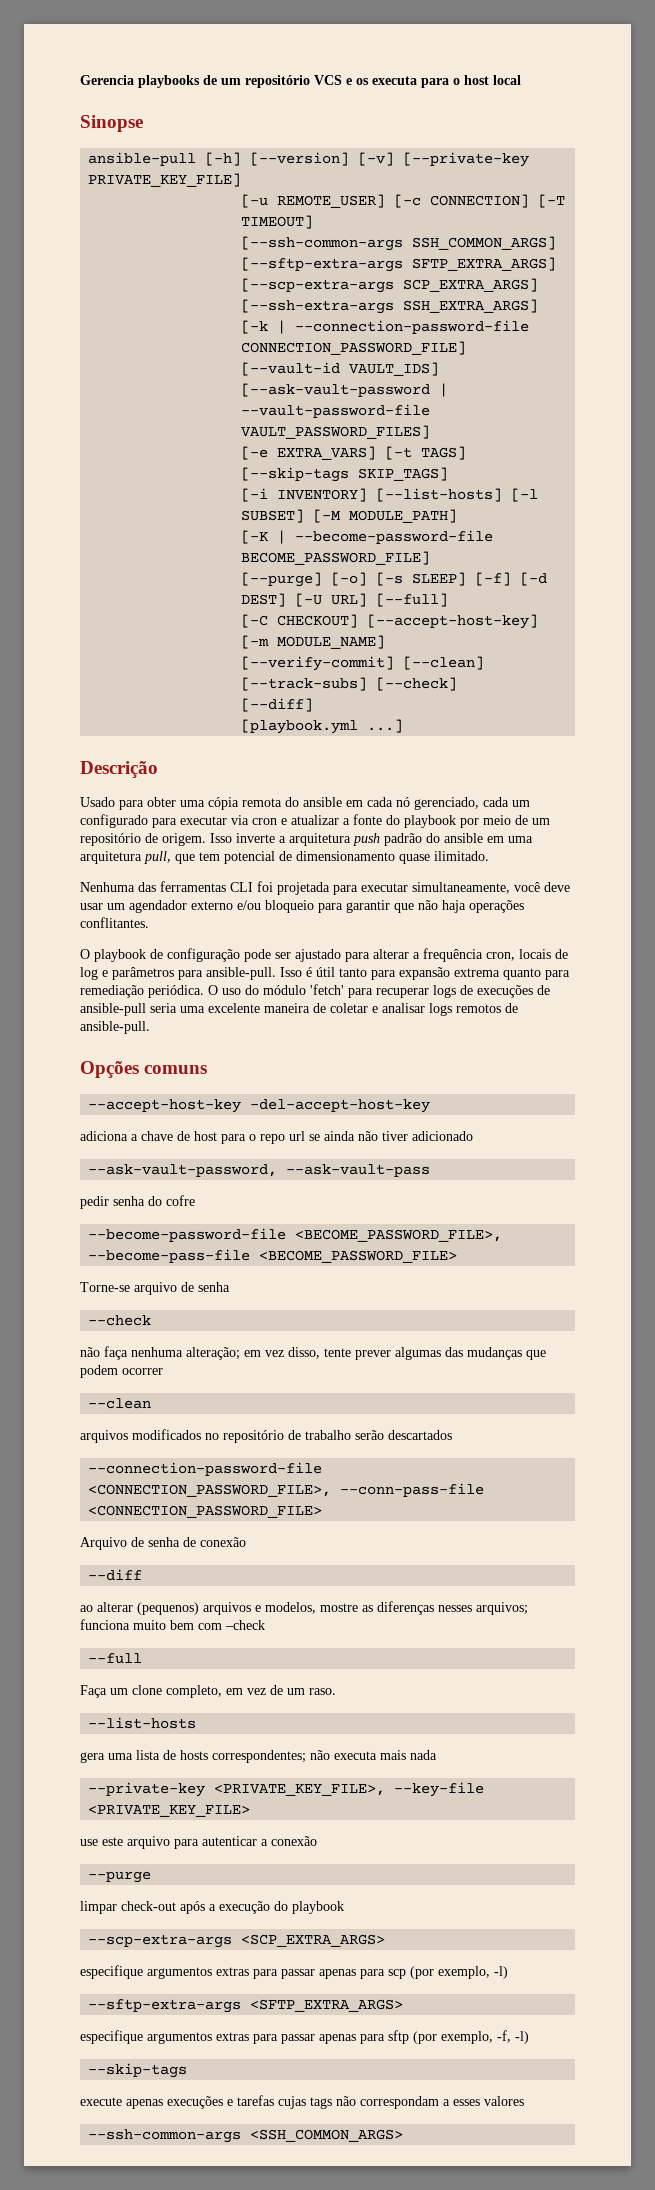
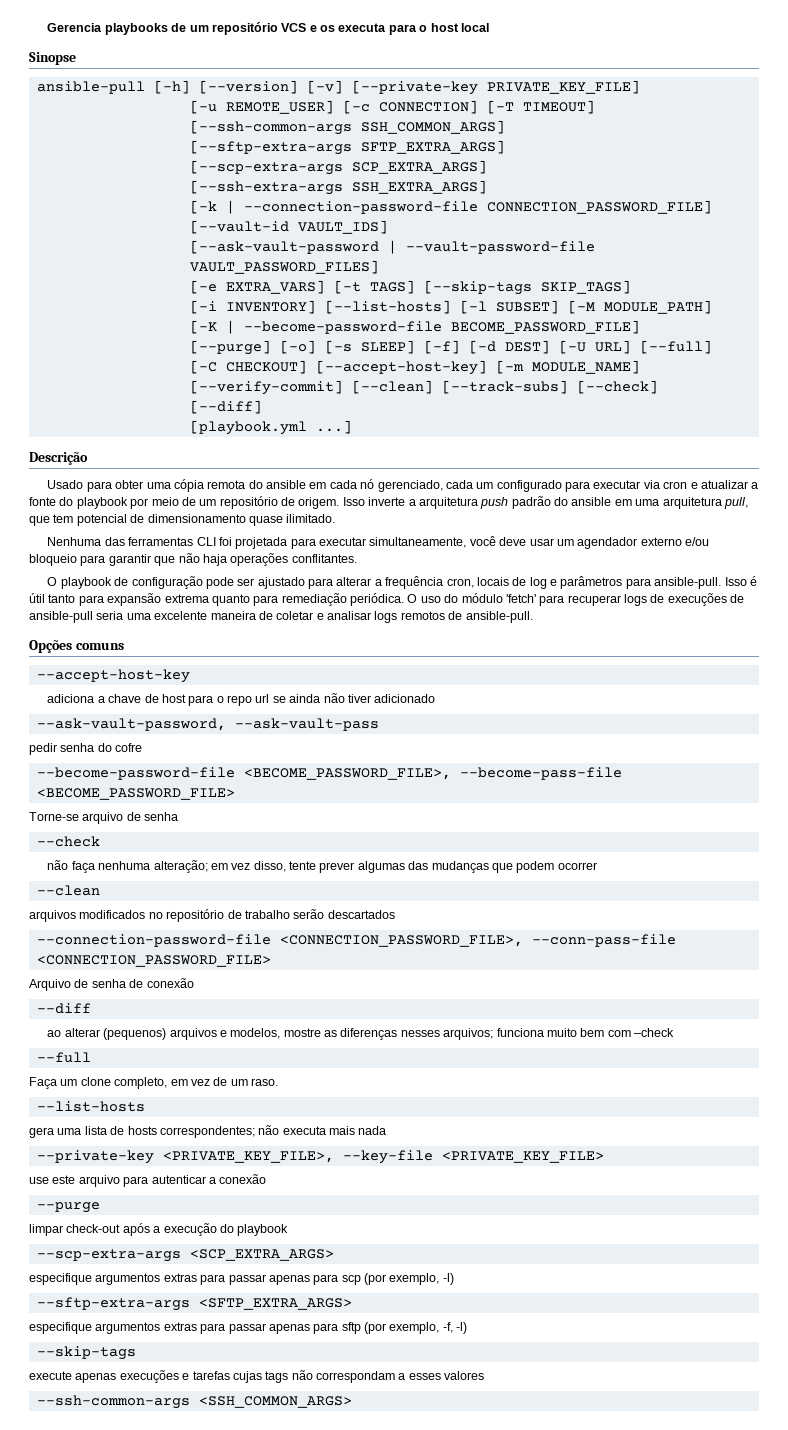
- --accept-host-key -del-accept-host-key
+ --accept-host-key

